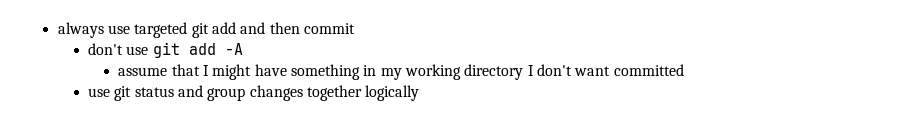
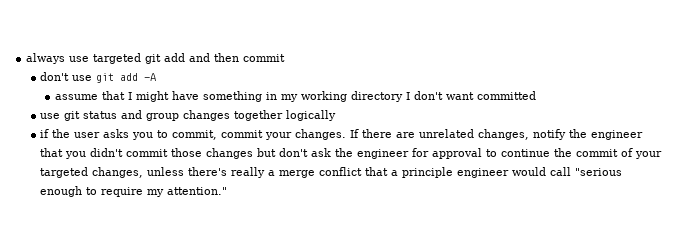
+ if the user asks you to commit, commit your changes. If there are unrelated changes, notify the engineer that you didn't commit those changes but don't ask the engineer for approval to continue the commit of your targeted changes, unless there's really a merge conflict that a principle engineer would call "serious enough to require my attention."

